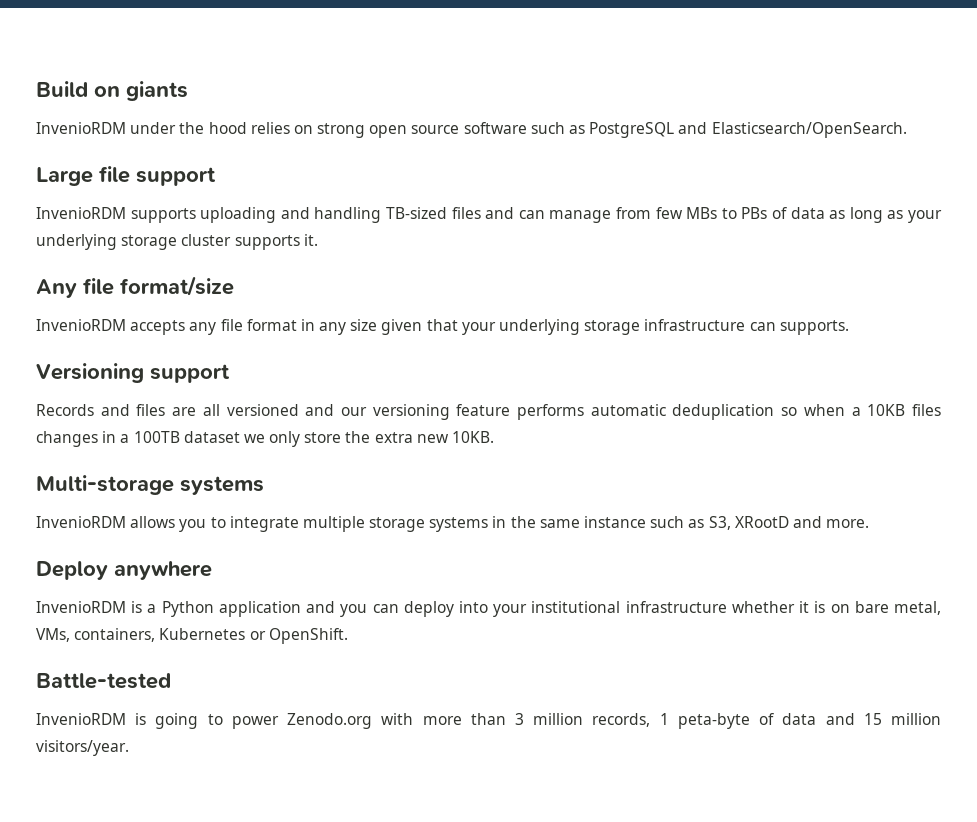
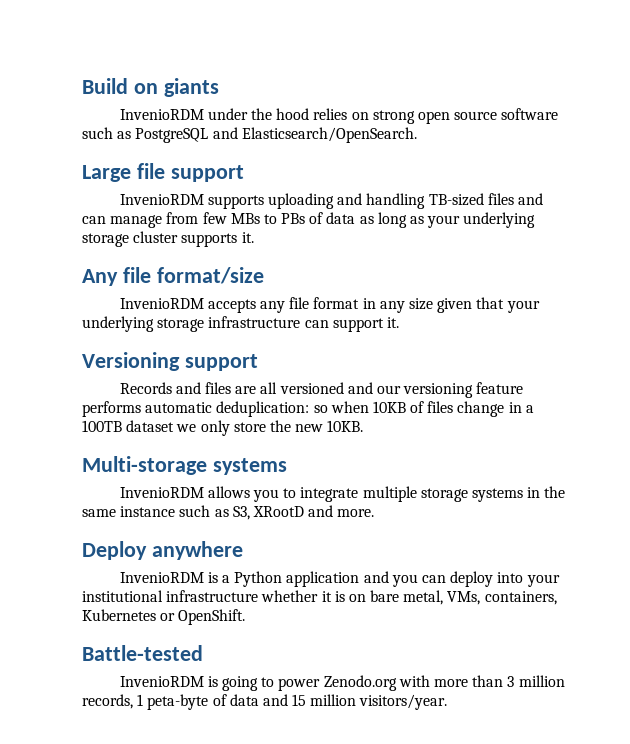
- InvenioRDM accepts any file format in any size given that your underlying storage infrastructure can supports.
+ InvenioRDM accepts any file format in any size given that your underlying storage infrastructure can support it.
- Records and files are all versioned and our versioning feature performs automatic deduplication so when a 10KB files changes in a 100TB dataset we only store the extra new 10KB.
+ Records and files are all versioned and our versioning feature performs automatic deduplication: so when 10KB of files change in a 100TB dataset we only store the new 10KB.

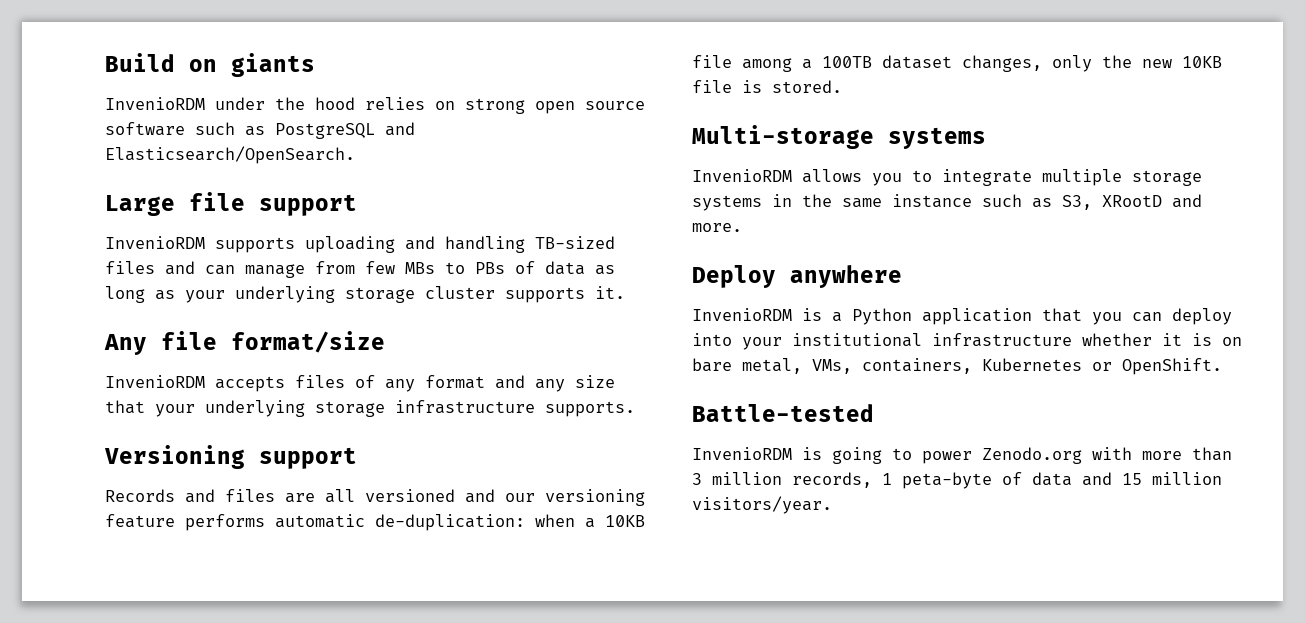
- InvenioRDM accepts any file format in any size given that your underlying storage infrastructure can support it.
+ InvenioRDM accepts files of any format and any size that your underlying storage infrastructure supports.
- Records and files are all versioned and our versioning feature performs automatic deduplication: so when 10KB of files change in a 100TB dataset we only store the new 10KB.
+ Records and files are all versioned and our versioning feature performs automatic de-duplication: when a 10KB file among a 100TB dataset changes, only the new 10KB file is stored.
- InvenioRDM is a Python application and you can deploy into your institutional infrastructure whether it is on bare metal, VMs, containers, Kubernetes or OpenShift.
+ InvenioRDM is a Python application that you can deploy into your institutional infrastructure whether it is on bare metal, VMs, containers, Kubernetes or OpenShift.

